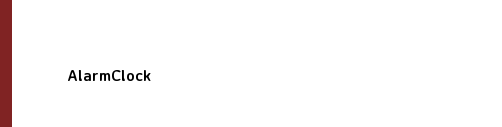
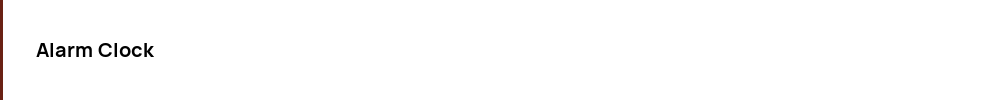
- AlarmClock
+ Alarm Clock

